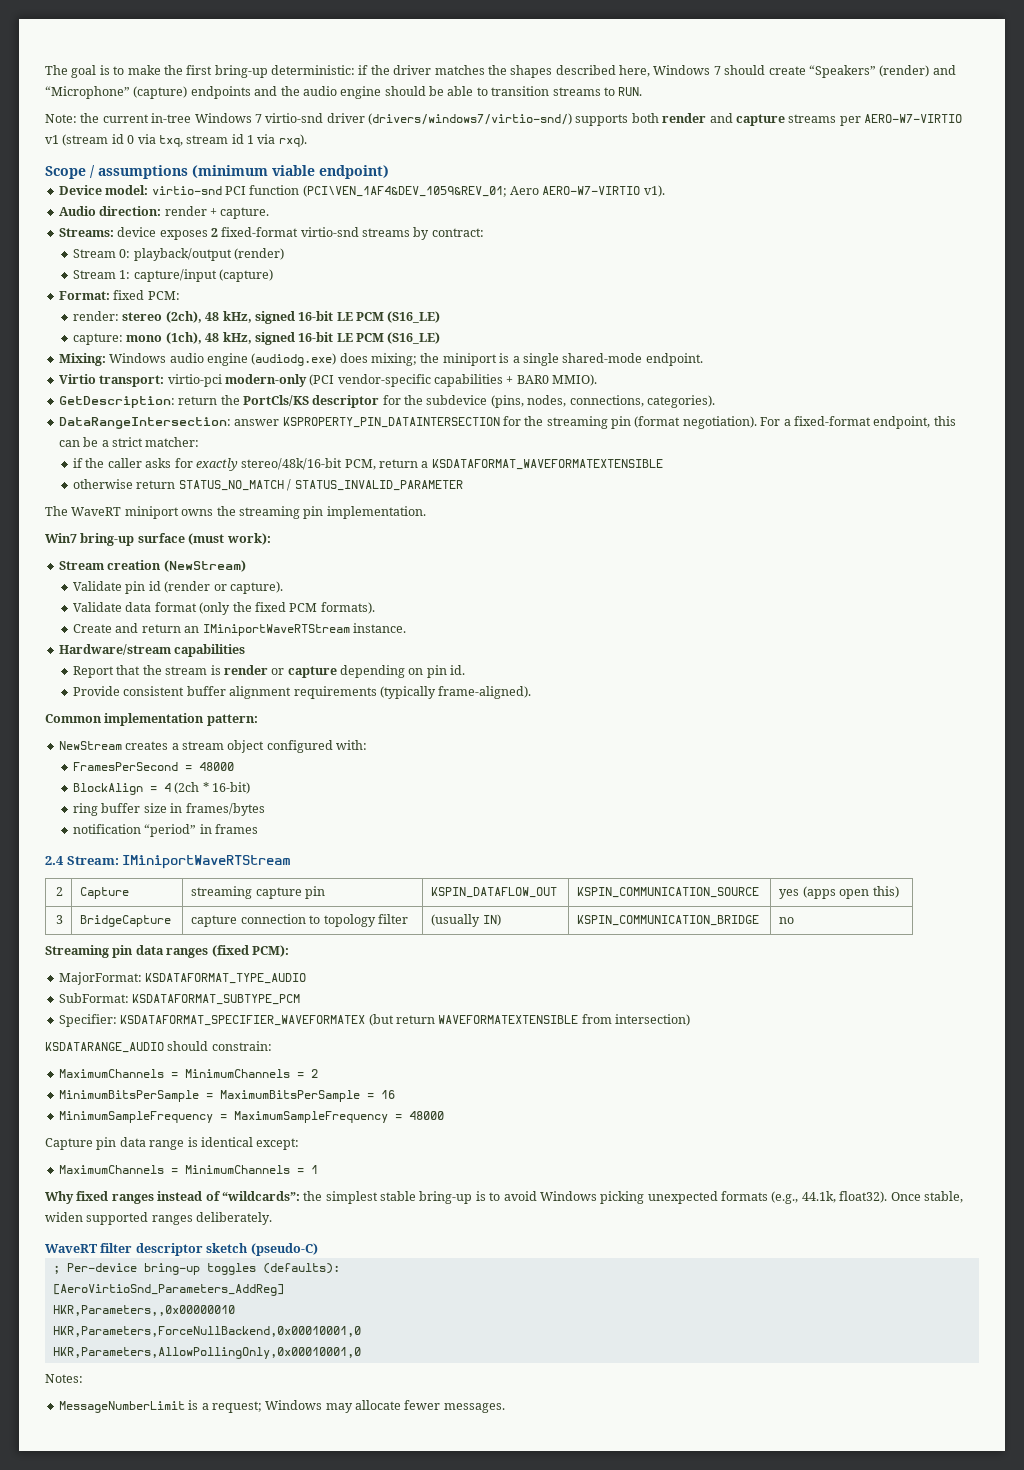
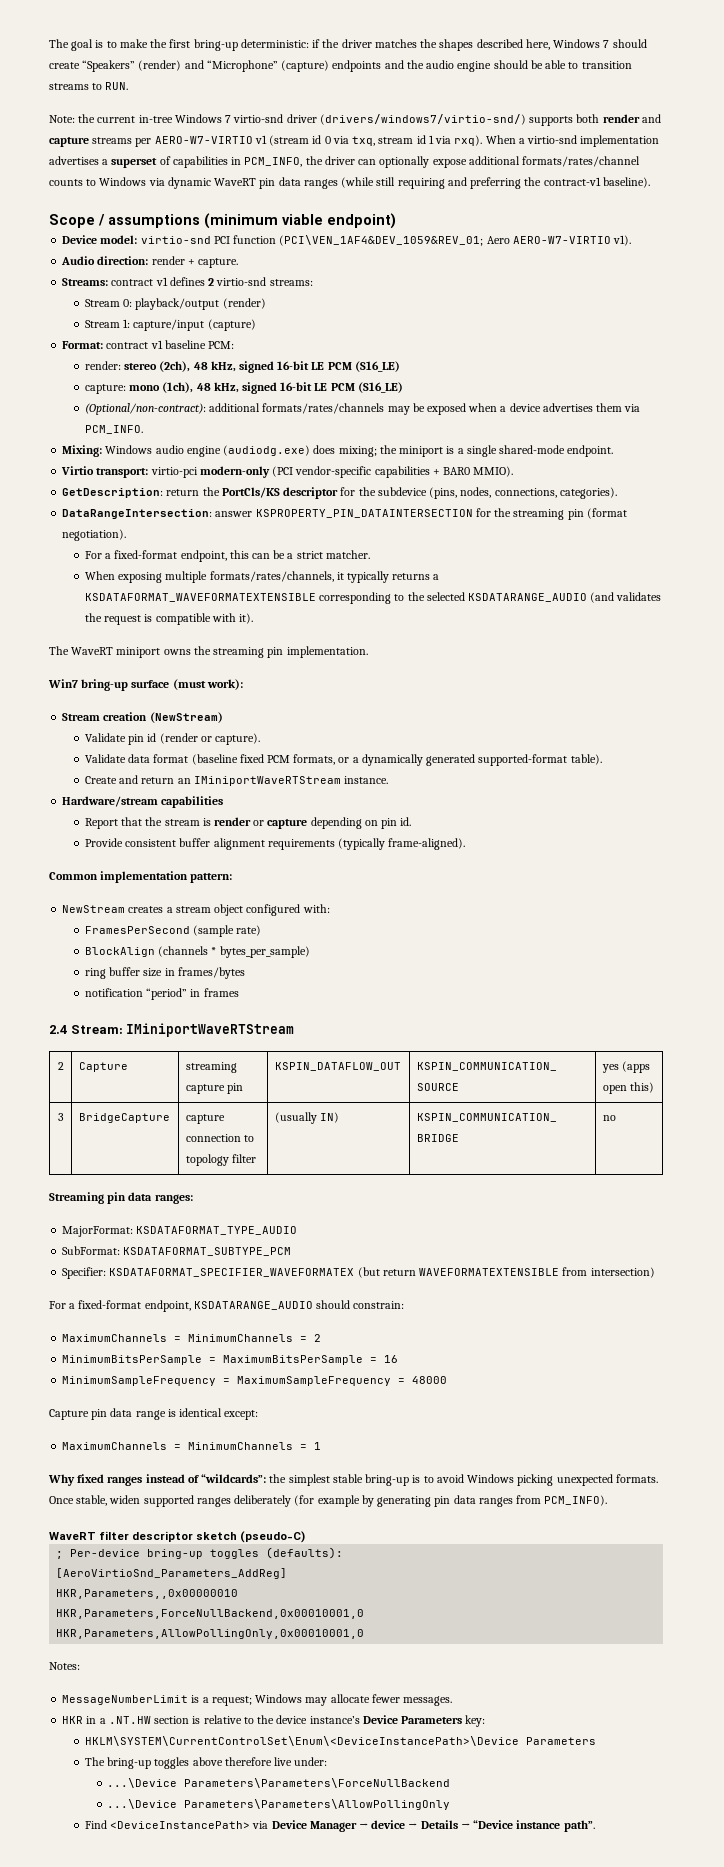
+ When a virtio-snd implementation advertises a superset of capabilities in PCM_INFO, the driver can optionally expose additional formats/rates/channel counts to Windows via dynamic WaveRT pin data ranges (while still requiring and preferring the contract-v1 baseline).
- Streams: device exposes 2 fixed-format virtio-snd streams by contract:
+ Streams: contract v1 defines 2 virtio-snd streams:
- Format: fixed PCM:
+ Format: contract v1 baseline PCM:
+ (Optional/non-contract): additional formats/rates/channels may be exposed when a device advertises them via PCM_INFO.
- DataRangeIntersection: answer KSPROPERTY_PIN_DATAINTERSECTION for the streaming pin (format negotiation). For a fixed-format endpoint, this can be a strict matcher:
- if the caller asks for exactly stereo/48k/16-bit PCM, return a KSDATAFORMAT_WAVEFORMATEXTENSIBLE
- otherwise return STATUS_NO_MATCH / STATUS_INVALID_PARAMETER
+ DataRangeIntersection: answer KSPROPERTY_PIN_DATAINTERSECTION for the streaming pin (format negotiation).
+ For a fixed-format endpoint, this can be a strict matcher.
+ When exposing multiple formats/rates/channels, it typically returns a KSDATAFORMAT_WAVEFORMATEXTENSIBLE corresponding to the selected KSDATARANGE_AUDIO (and validates the request is compatible with it).
- Validate data format (only the fixed PCM formats).
+ Validate data format (baseline fixed PCM formats, or a dynamically generated supported-format table).
- FramesPerSecond = 48000
+ FramesPerSecond (sample rate)
- BlockAlign = 4 (2ch * 16-bit)
+ BlockAlign (channels * bytes_per_sample)
- Streaming pin data ranges (fixed PCM):
+ Streaming pin data ranges:
- KSDATARANGE_AUDIO should constrain:
+ For a fixed-format endpoint, KSDATARANGE_AUDIO should constrain:
- Why fixed ranges instead of “wildcards”: the simplest stable bring-up is to avoid Windows picking unexpected formats (e.g., 44.1k, float32).
+ Why fixed ranges instead of “wildcards”: the simplest stable bring-up is to avoid Windows picking unexpected formats.
- Once stable, widen supported ranges deliberately.
+ Once stable, widen supported ranges deliberately (for example by generating pin data ranges from PCM_INFO).
+ HKR in a .NT.HW section is relative to the device instance’s Device Parameters key:
+ HKLM\SYSTEM\CurrentControlSet\Enum\<DeviceInstancePath>\Device Parameters
+ The bring-up toggles above therefore live under:
+ ...\Device Parameters\Parameters\ForceNullBackend
+ ...\Device Parameters\Parameters\AllowPollingOnly
+ Find <DeviceInstancePath> via Device Manager → device → Details → “Device instance path”.

